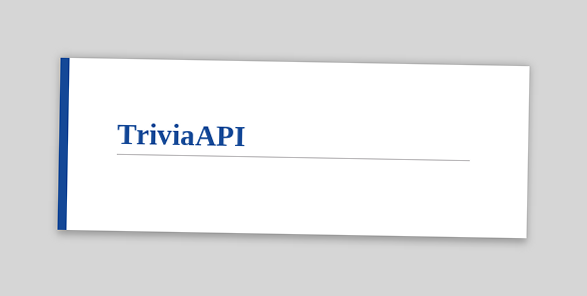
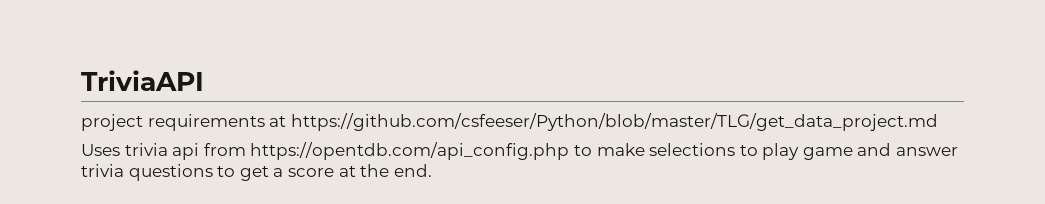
+ project requirements at https://github.com/csfeeser/Python/blob/master/TLG/get_data_project.md
+ Uses trivia api from https://opentdb.com/api_config.php to make selections to play game and answer trivia questions to get a score at the end.

